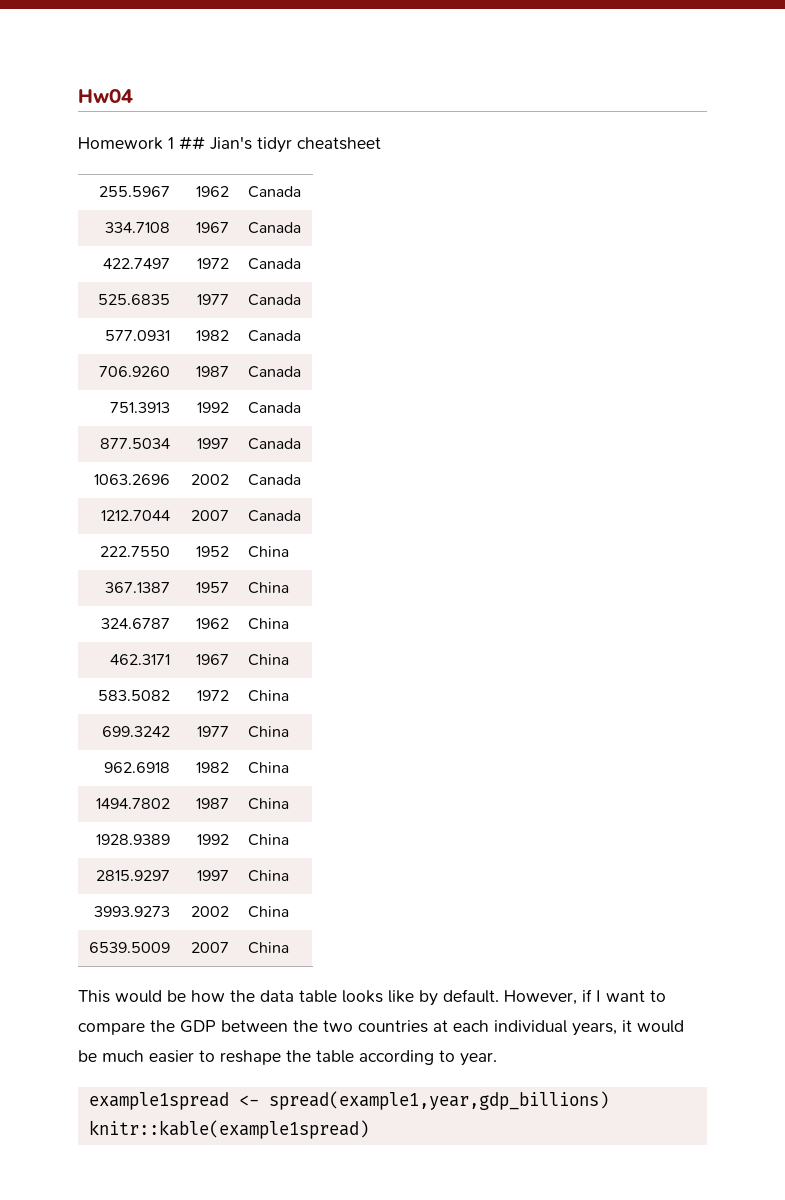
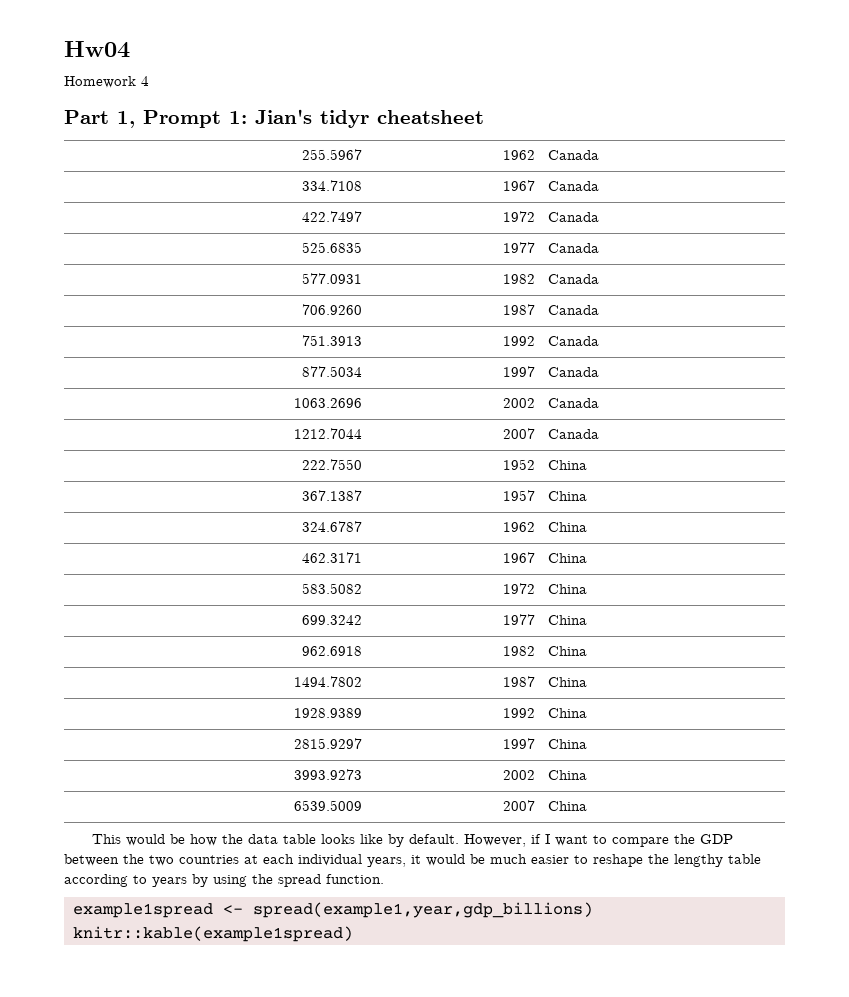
- Homework 1 ## Jian's tidyr cheatsheet
+ Homework 4
+ Part 1, Prompt 1: Jian's tidyr cheatsheet
- However, if I want to compare the GDP between the two countries at each individual years, it would be much easier to reshape the table according to year.
+ However, if I want to compare the GDP between the two countries at each individual years, it would be much easier to reshape the lengthy table according to years by using the spread function.

